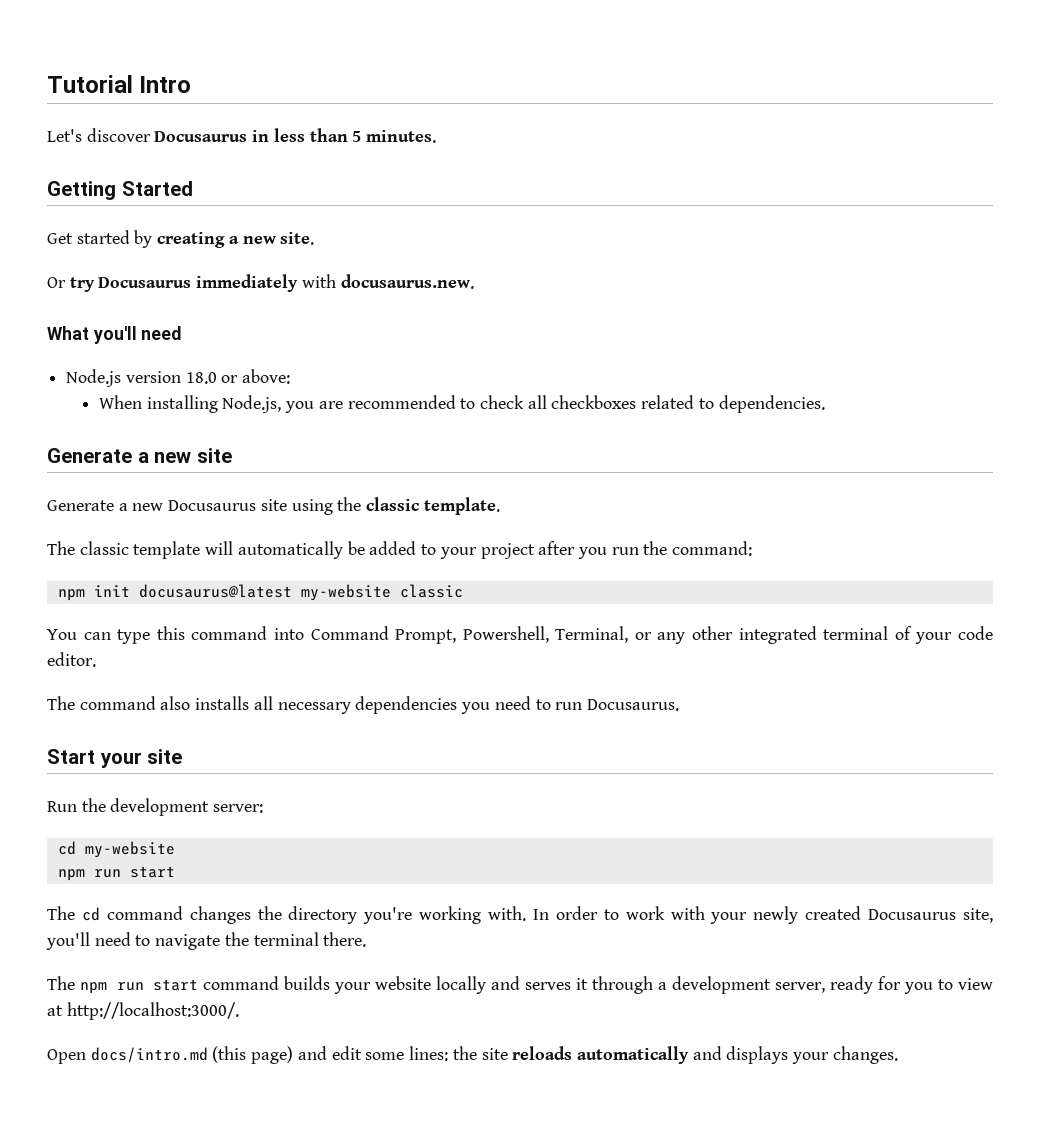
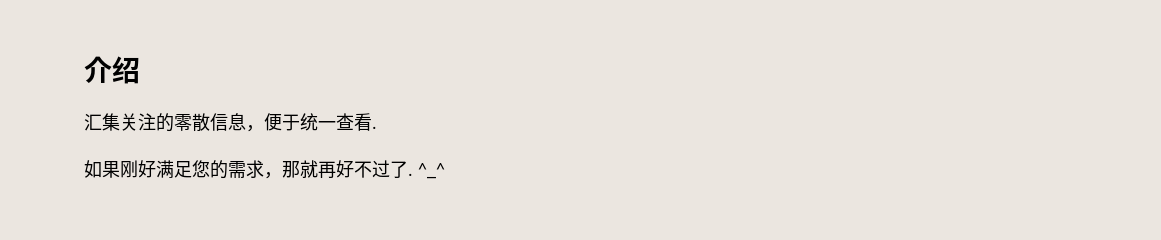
- Tutorial Intro
- Let's discover Docusaurus in less than 5 minutes.
- Getting Started
- Get started by creating a new site.
- Or try Docusaurus immediately with docusaurus.new.
- What you'll need
- Node.js version 18.0 or above:
- When installing Node.js, you are recommended to check all checkboxes related to dependencies.
- Generate a new site
- Generate a new Docusaurus site using the classic template.
- The classic template will automatically be added to your project after you run the command:
- npm init docusaurus@latest my-website classic
- You can type this command into Command Prompt, Powershell, Terminal, or any other integrated terminal of your code editor.
- The command also installs all necessary dependencies you need to run Docusaurus.
- Start your site
- Run the development server:
- cd my-website
- npm run start
- The cd command changes the directory you're working with. In order to work with your newly created Docusaurus site, you'll need to navigate the terminal there.
- The npm run start command builds your website locally and serves it through a development server, ready for you to view at http://localhost:3000/.
- Open docs/intro.md (this page) and edit some lines: the site reloads automatically and displays your changes.
+ 介绍
+ 汇集关注的零散信息，便于统一查看.
+ 如果刚好满足您的需求，那就再好不过了. ^_^

